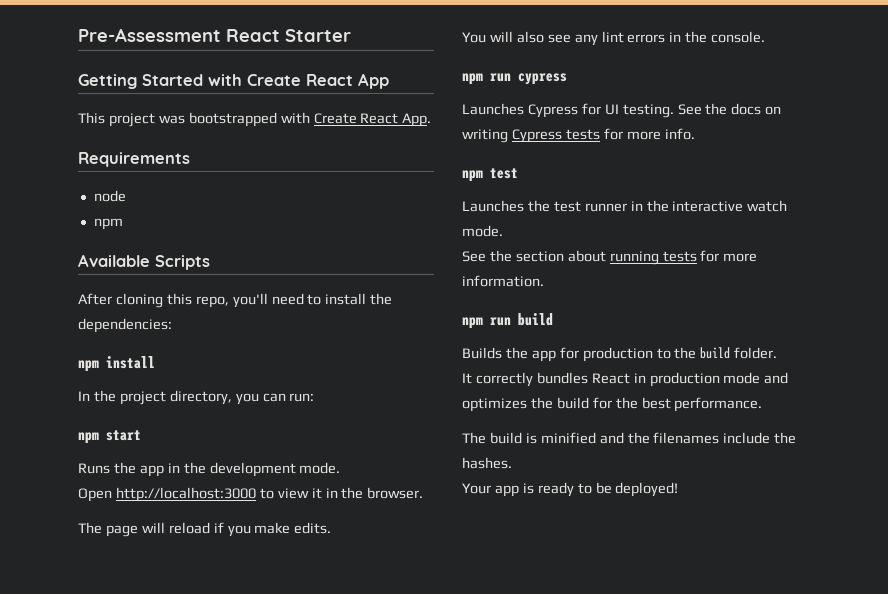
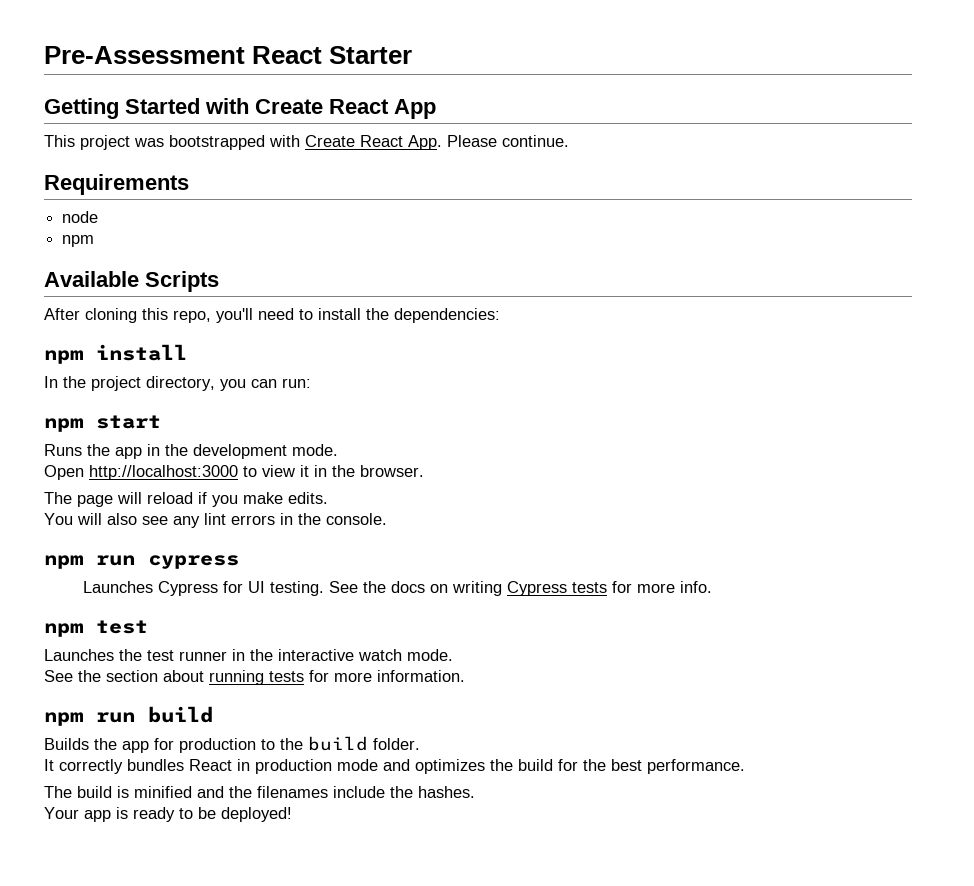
- This project was bootstrapped with Create React App.
+ This project was bootstrapped with Create React App. Please continue.

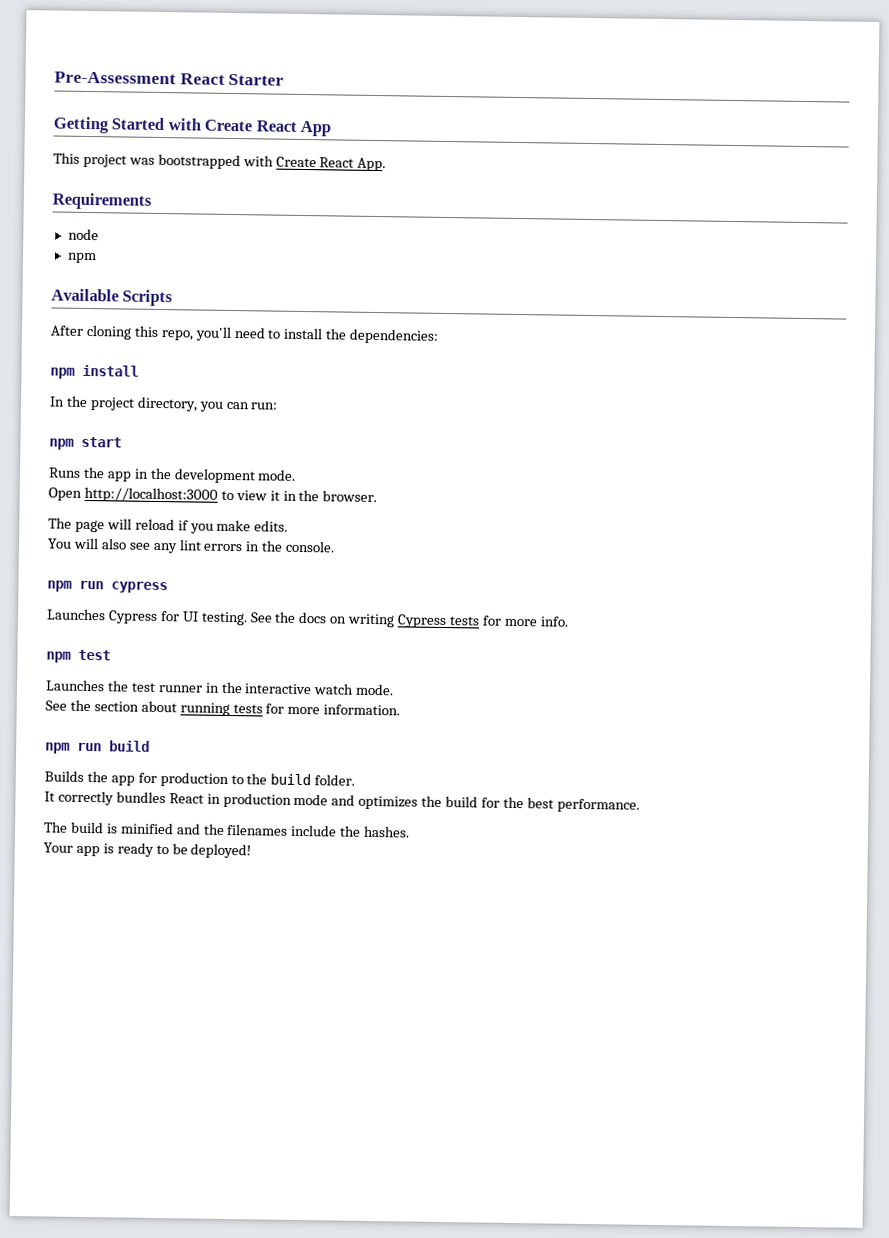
- This project was bootstrapped with Create React App. Please continue.
+ This project was bootstrapped with Create React App.

